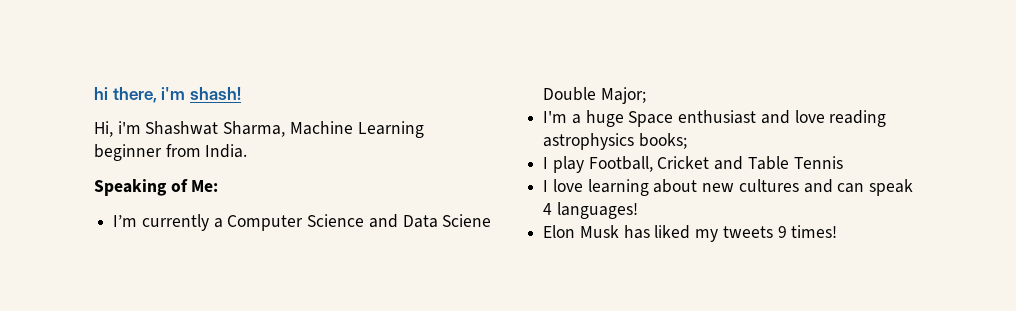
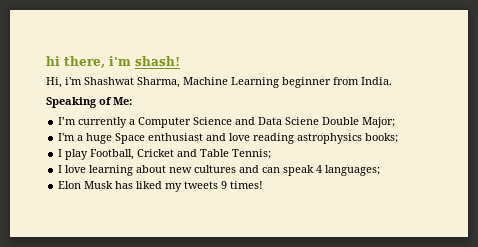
- I play Football, Cricket and Table Tennis
+ I play Football, Cricket and Table Tennis;
- I love learning about new cultures and can speak 4 languages!
+ I love learning about new cultures and can speak 4 languages;

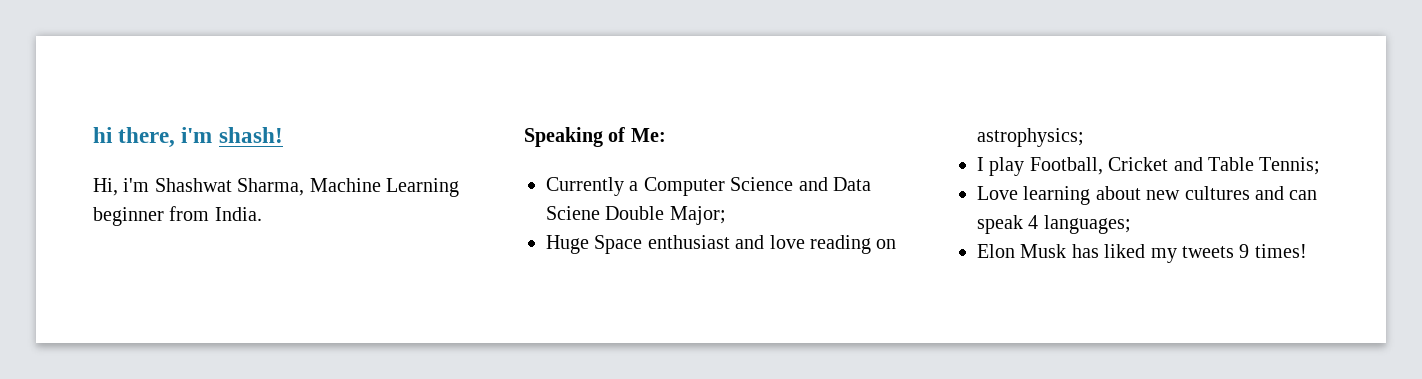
- I’m currently a Computer Science and Data Sciene Double Major;
+ Currently a Computer Science and Data Sciene Double Major;
- I'm a huge Space enthusiast and love reading astrophysics books;
+ Huge Space enthusiast and love reading on astrophysics;
- I love learning about new cultures and can speak 4 languages;
+ Love learning about new cultures and can speak 4 languages;

